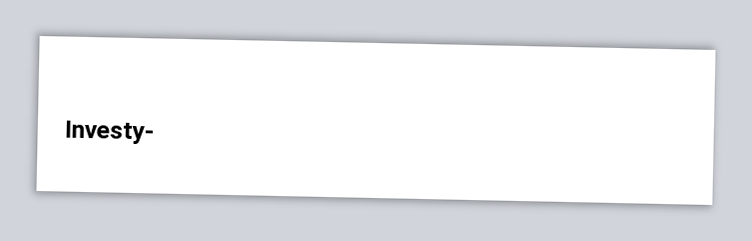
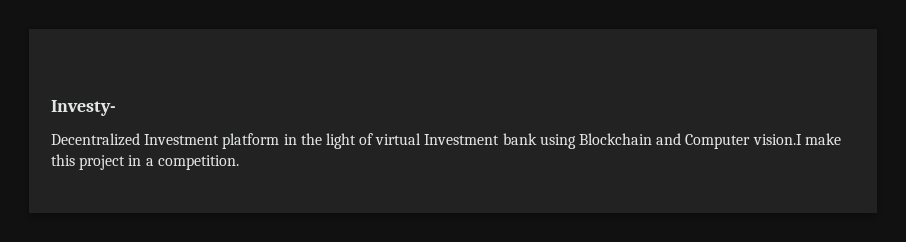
+ Decentralized Investment platform in the light of virtual Investment bank using Blockchain and Computer vision.I make this project in a competition.

